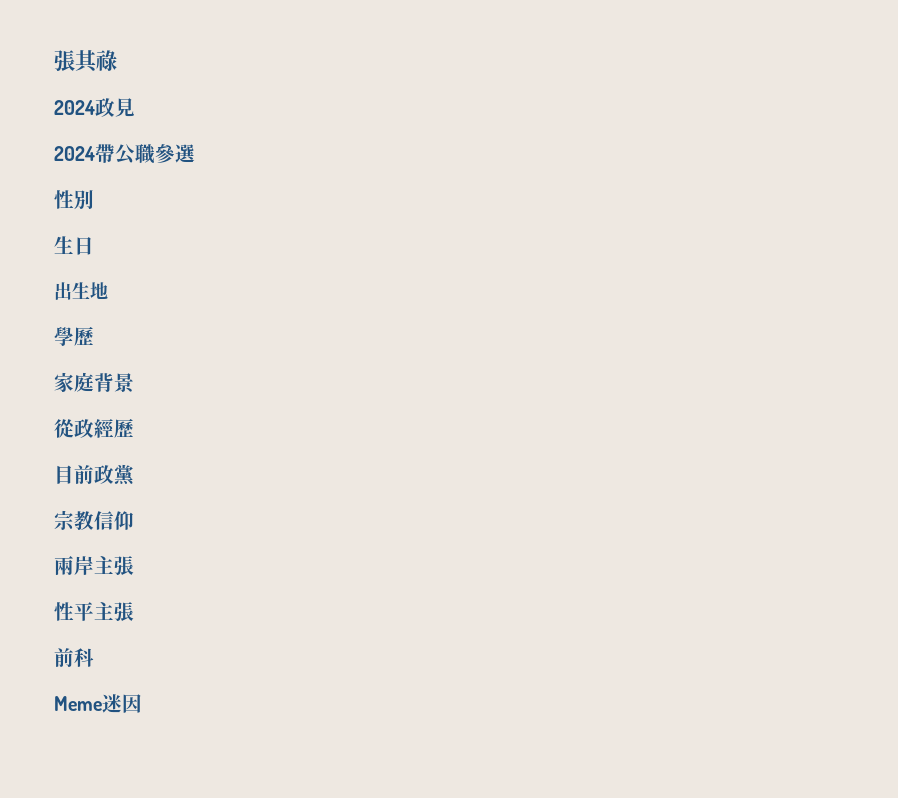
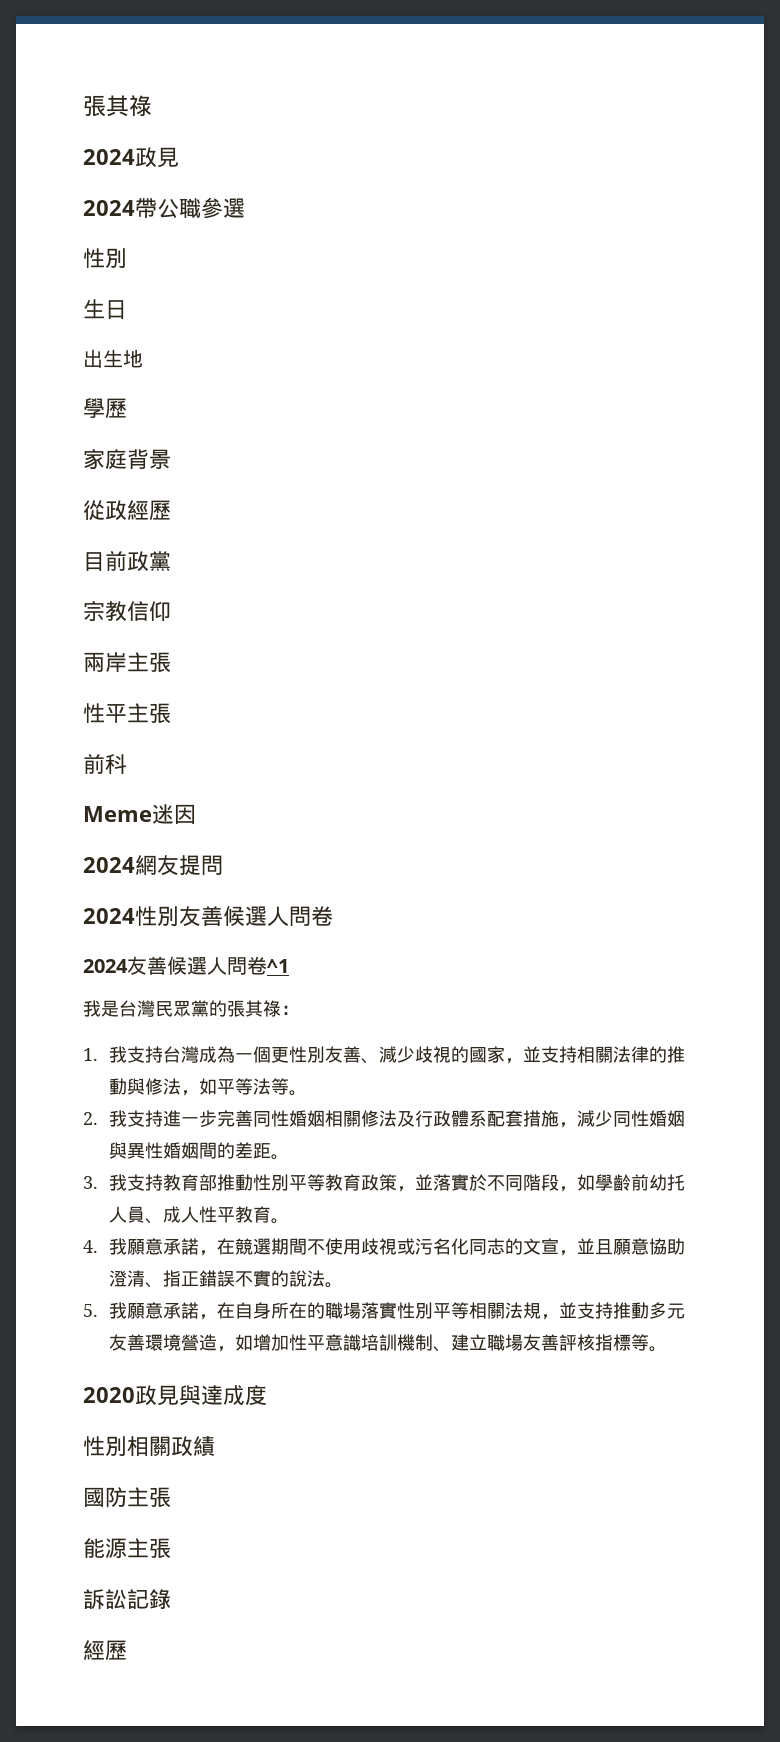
+ 2024網友提問
+ 2024性別友善候選人問卷
+ 2024友善候選人問卷^1
+ 我是台灣民眾黨的張其祿：
+ 1.我支持台灣成為一個更性別友善、減少歧視的國家，並支持相關法律的推動與修法，如平等法等。
+ 2.我支持進一步完善同性婚姻相關修法及行政體系配套措施，減少同性婚姻與異性婚姻間的差距。
+ 3.我支持教育部推動性別平等教育政策，並落實於不同階段，如學齡前幼托人員、成人性平教育。
+ 4.我願意承諾，在競選期間不使用歧視或污名化同志的文宣，並且願意協助澄清、指正錯誤不實的說法。
+ 5.我願意承諾，在自身所在的職場落實性別平等相關法規，並支持推動多元友善環境營造，如增加性平意識培訓機制、建立職場友善評核指標等。
+ 2020政見與達成度
+ 性別相關政績
+ 國防主張
+ 能源主張
+ 訴訟記錄
+ 經歷

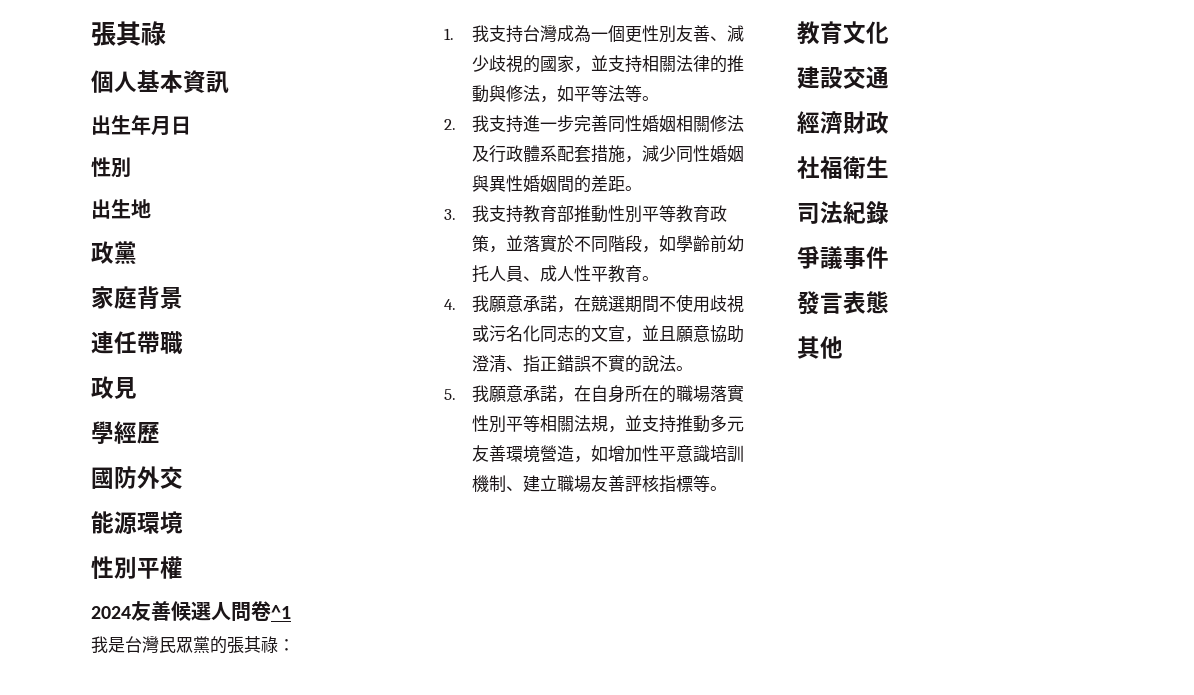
- 2024政見
- 2024帶公職參選
+ 個人基本資訊
+ 出生年月日
  性別
- 生日
- 學歷
+ 政黨
- 從政經歷
- 目前政黨
- 宗教信仰
- 兩岸主張
- 性平主張
- 前科
- Meme迷因
- 2024網友提問
- 2024性別友善候選人問卷
+ 連任帶職
+ 政見
+ 學經歷
+ 國防外交
+ 能源環境
+ 性別平權
- 2020政見與達成度
- 性別相關政績
- 國防主張
- 能源主張
- 訴訟記錄
- 經歷
+ 教育文化
+ 建設交通
+ 經濟財政
+ 社福衛生
+ 司法紀錄
+ 爭議事件
+ 發言表態
+ 其他

